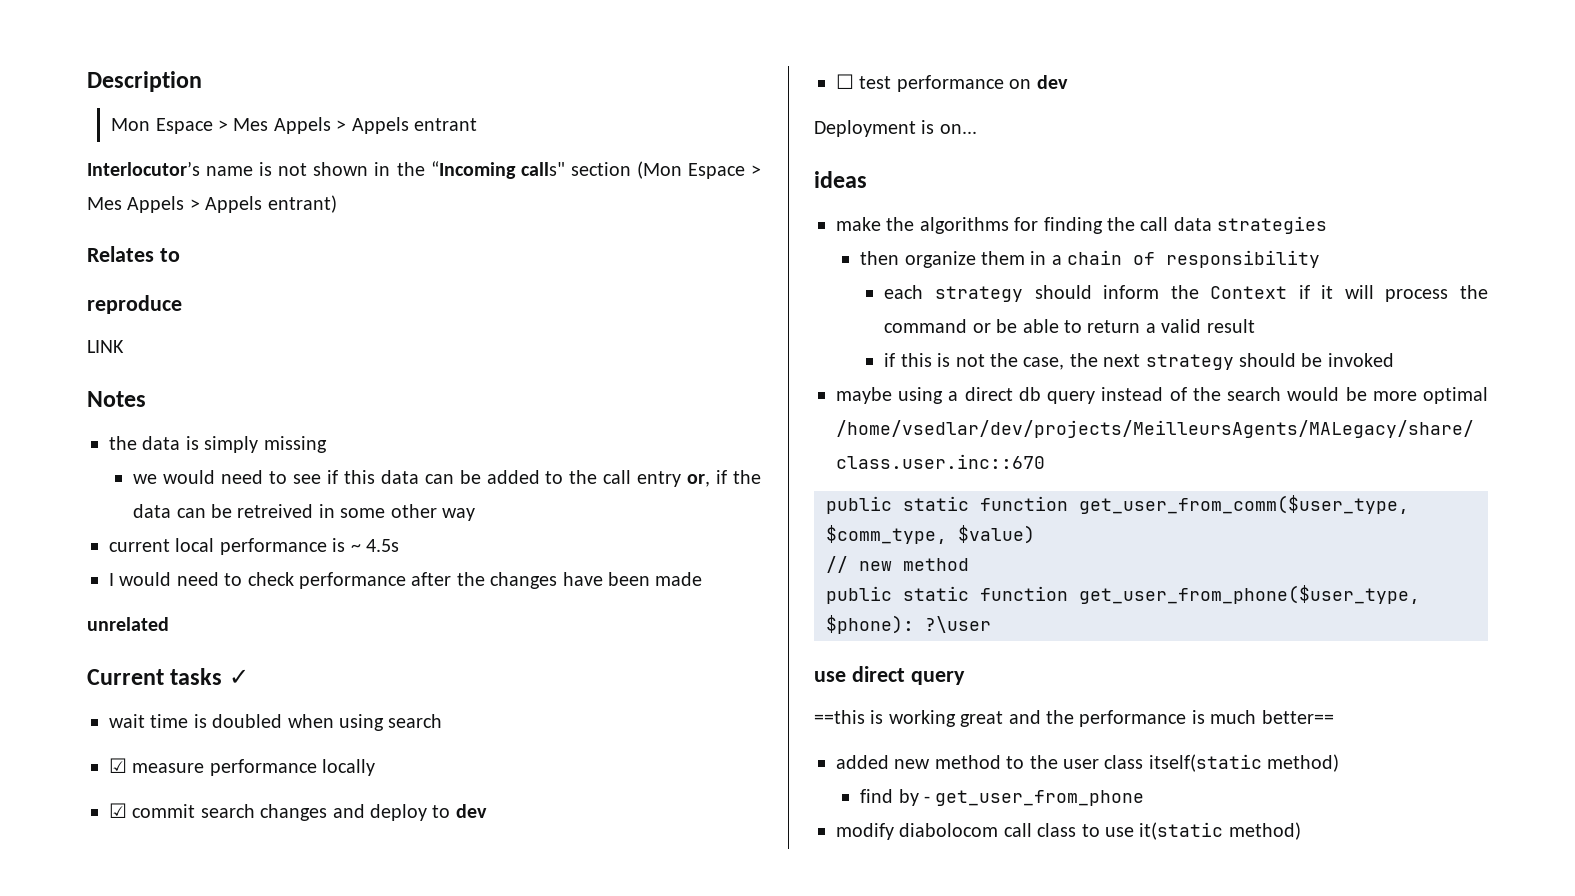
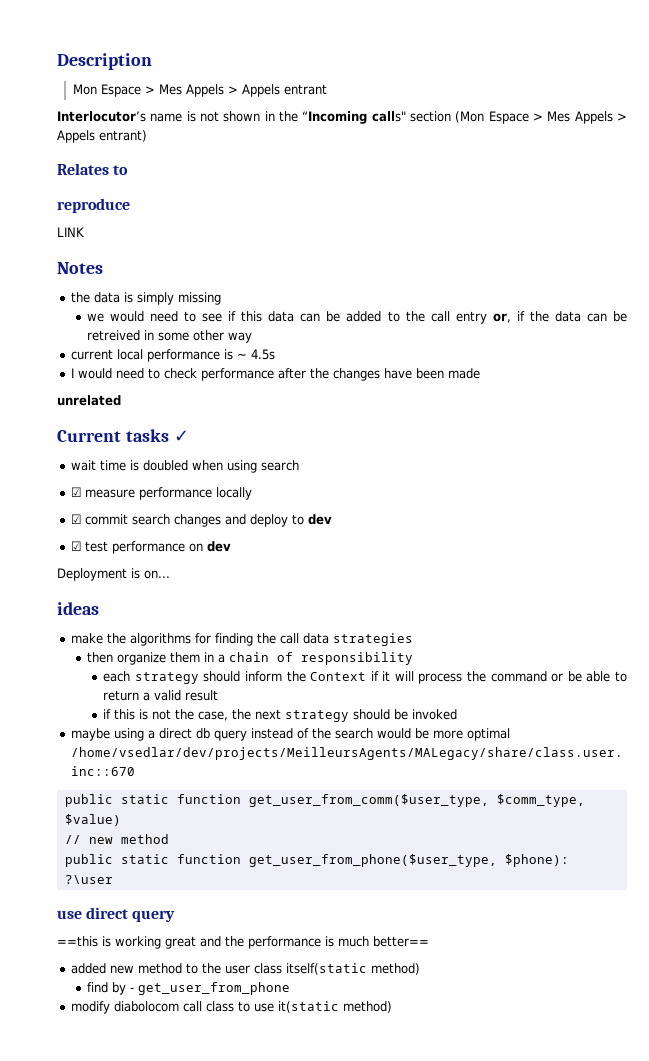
- ☐ test performance on dev
+ ☑ test performance on dev

